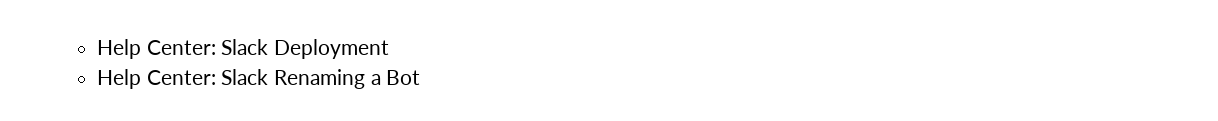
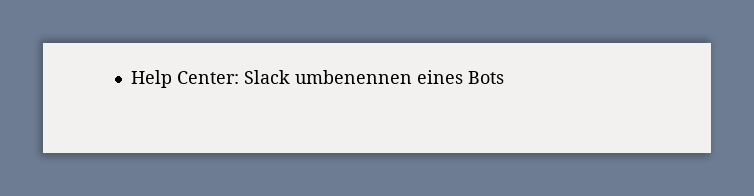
- Help Center: Slack Deployment
- Help Center: Slack Renaming a Bot
+ Help Center: Slack umbenennen eines Bots

